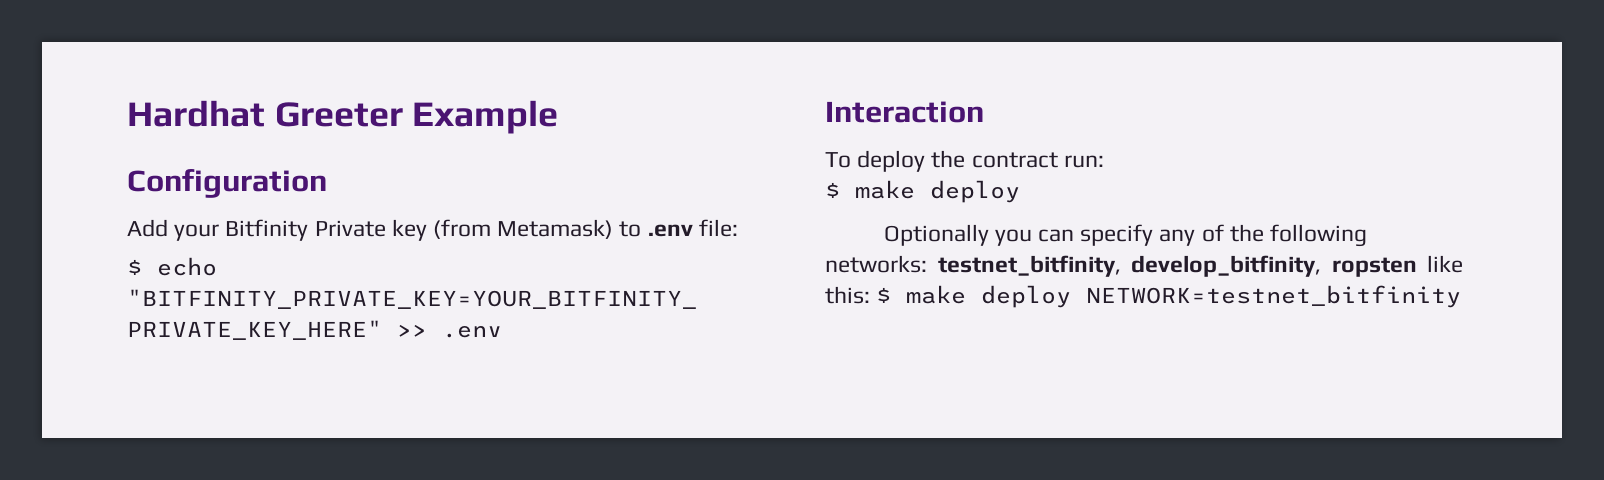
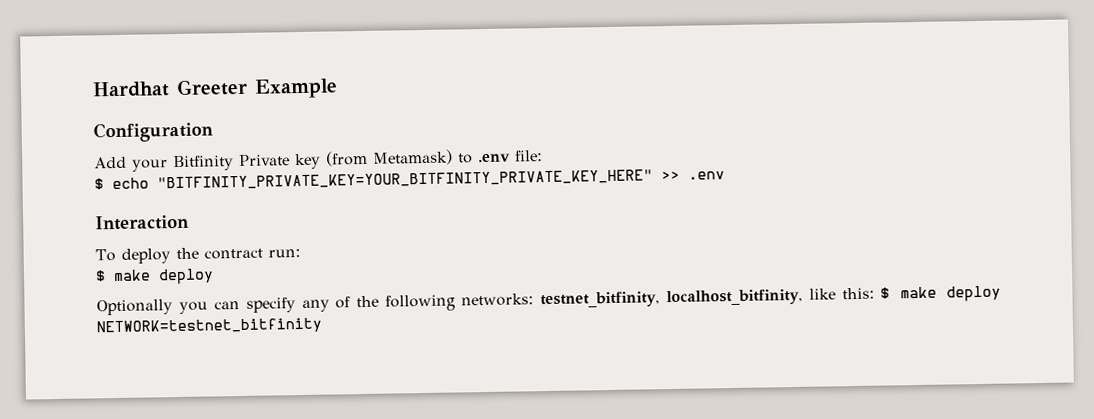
- Optionally you can specify any of the following networks: testnet_bitfinity, develop_bitfinity, ropsten like this: $ make deploy NETWORK=testnet_bitfinity
+ Optionally you can specify any of the following networks: testnet_bitfinity, localhost_bitfinity, like this: $ make deploy NETWORK=testnet_bitfinity

